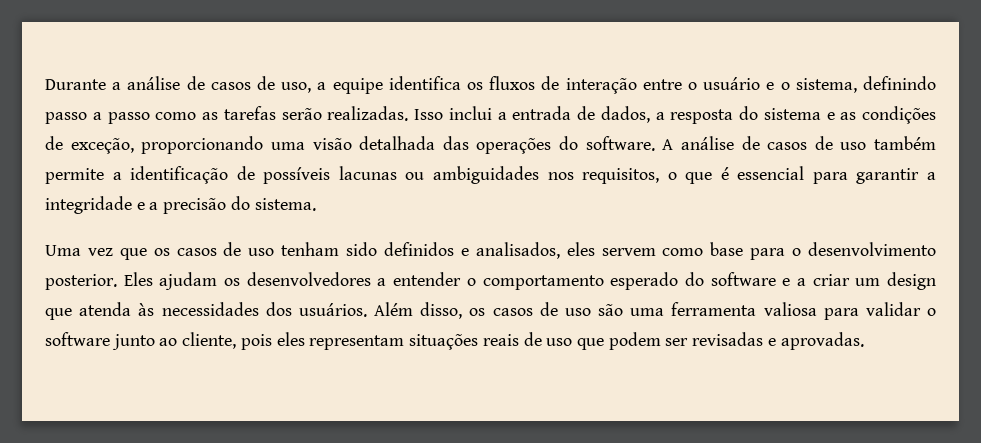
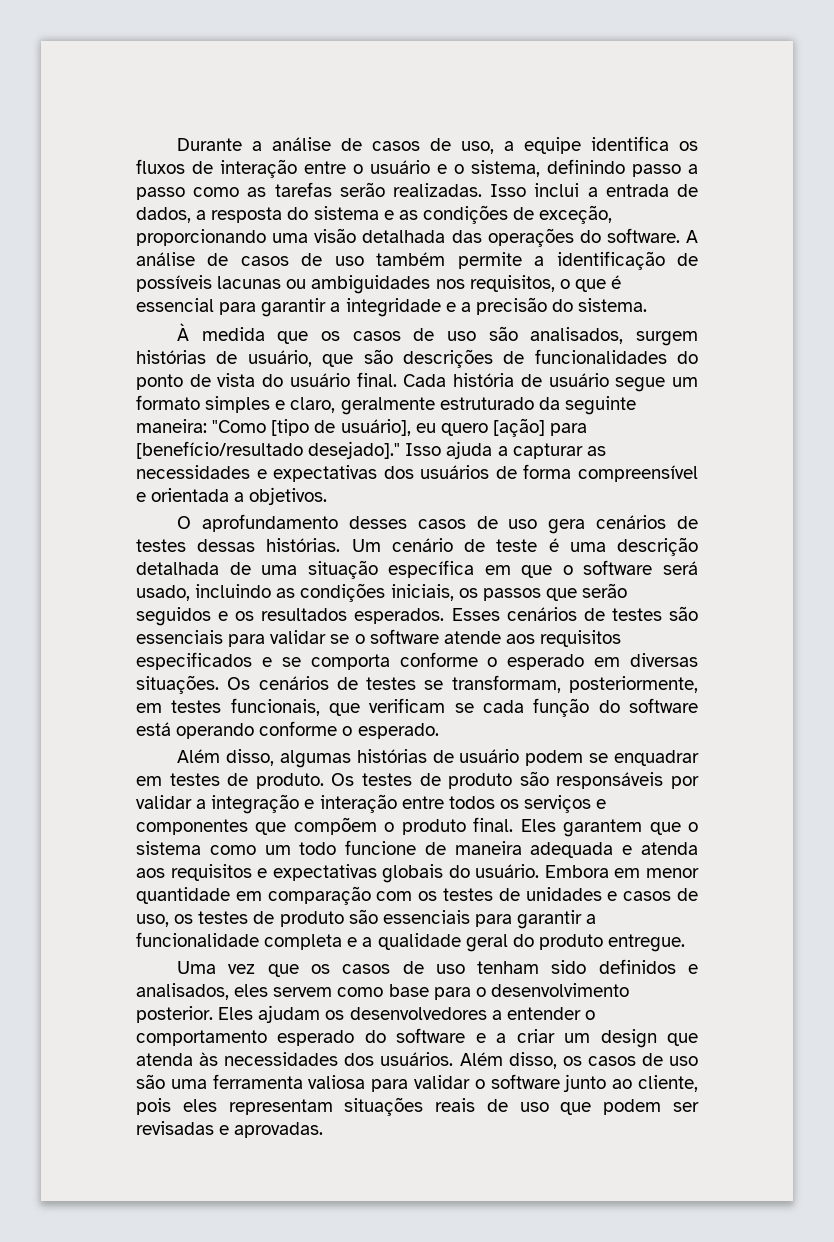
+ À medida que os casos de uso são analisados, surgem histórias de usuário, que são descrições de funcionalidades do ponto de vista do usuário final. Cada história de usuário segue um formato simples e claro, geralmente estruturado da seguinte maneira: "Como [tipo de usuário], eu quero [ação] para [benefício/resultado desejado]." Isso ajuda a capturar as necessidades e expectativas dos usuários de forma compreensível e orientada a objetivos.
+ O aprofundamento desses casos de uso gera cenários de testes dessas histórias. Um cenário de teste é uma descrição detalhada de uma situação específica em que o software será usado, incluindo as condições iniciais, os passos que serão seguidos e os resultados esperados. Esses cenários de testes são essenciais para validar se o software atende aos requisitos especificados e se comporta conforme o esperado em diversas situações. Os cenários de testes se transformam, posteriormente, em testes funcionais, que verificam se cada função do software está operando conforme o esperado.
+ Além disso, algumas histórias de usuário podem se enquadrar em testes de produto. Os testes de produto são responsáveis por validar a integração e interação entre todos os serviços e componentes que compõem o produto final. Eles garantem que o sistema como um todo funcione de maneira adequada e atenda aos requisitos e expectativas globais do usuário. Embora em menor quantidade em comparação com os testes de unidades e casos de uso, os testes de produto são essenciais para garantir a funcionalidade completa e a qualidade geral do produto entregue.

